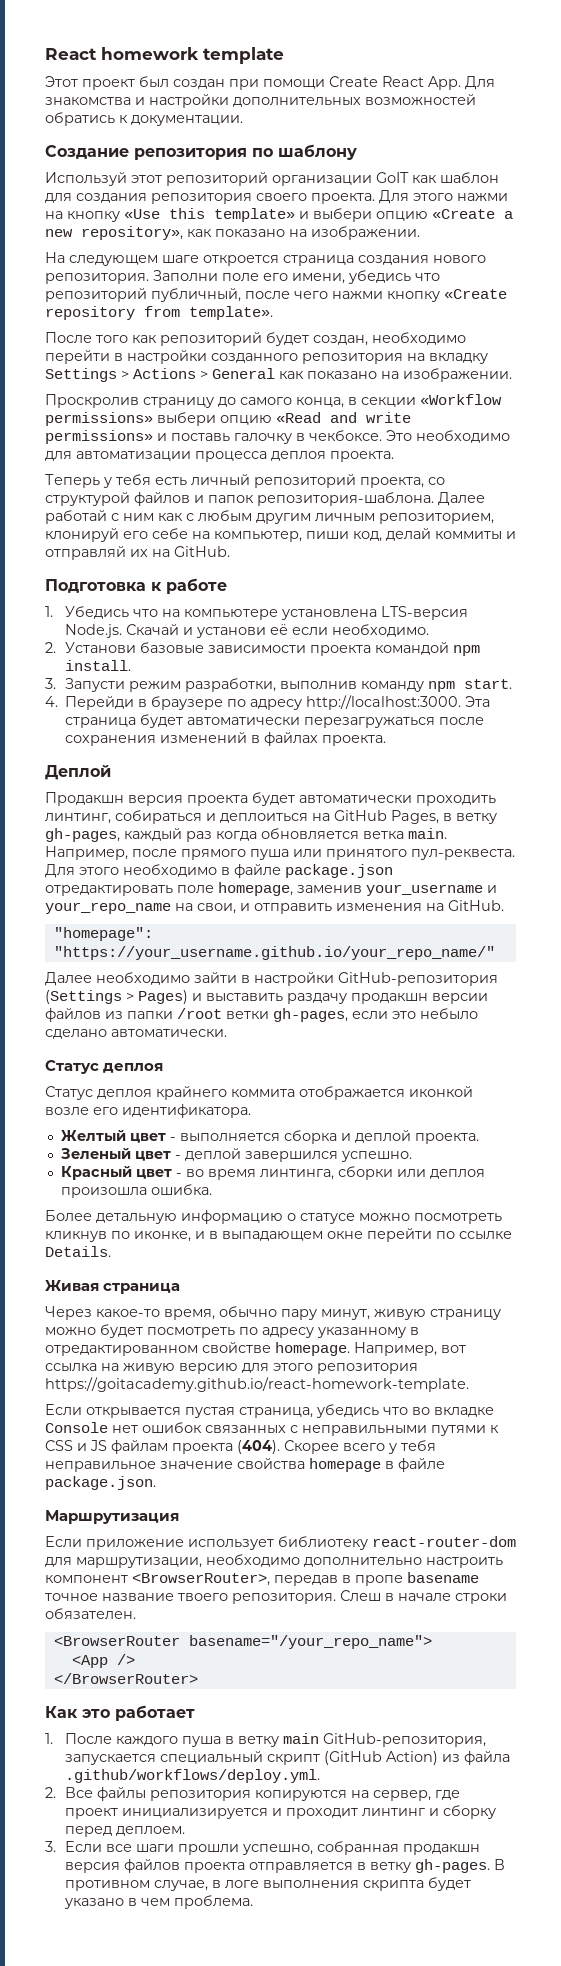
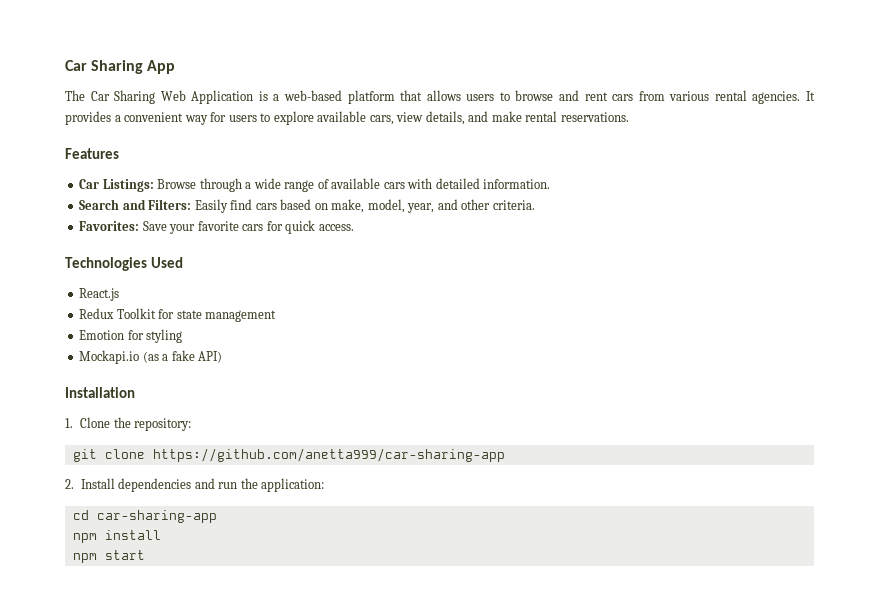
- React homework template
- Этот проект был создан при помощи Create React App. Для знакомства и настройки дополнительных возможностей обратись к документации.
- Создание репозитория по шаблону
- Используй этот репозиторий организации GoIT как шаблон для создания репозитория своего проекта. Для этого нажми на кнопку «Use this template» и выбери опцию «Create a new repository», как показано на изображении.
- На следующем шаге откроется страница создания нового репозитория. Заполни поле его имени, убедись что репозиторий публичный, после чего нажми кнопку «Create repository from template».
- После того как репозиторий будет создан, необходимо перейти в настройки созданного репозитория на вкладку Settings > Actions > General как показано на изображении.
- Проскролив страницу до самого конца, в секции «Workflow permissions» выбери опцию «Read and write permissions» и поставь галочку в чекбоксе. Это необходимо для автоматизации процесса деплоя проекта.
- Теперь у тебя есть личный репозиторий проекта, со структурой файлов и папок репозитория-шаблона. Далее работай с ним как с любым другим личным репозиторием, клонируй его себе на компьютер, пиши код, делай коммиты и отправляй их на GitHub.
- Подготовка к работе
- 1. Убедись что на компьютере установлена LTS-версия Node.js. Скачай и установи её если необходимо.
- 2. Установи базовые зависимости проекта командой npm install.
- 3. Запусти режим разработки, выполнив команду npm start.
- 4. Перейди в браузере по адресу http://localhost:3000. Эта страница будет автоматически перезагружаться после сохранения изменений в файлах проекта.
- Деплой
- Продакшн версия проекта будет автоматически проходить линтинг, собираться и деплоиться на GitHub Pages, в ветку gh-pages, каждый раз когда обновляется ветка main. Например, после прямого пуша или принятого пул-реквеста. Для этого необходимо в файле package.json отредактировать поле homepage, заменив your_username и your_repo_name на свои, и отправить изменения на GitHub.
- "homepage": "https://your_username.github.io/your_repo_name/"
- Далее необходимо зайти в настройки GitHub-репозитория (Settings > Pages) и выставить раздачу продакшн версии файлов из папки /root ветки gh-pages, если это небыло сделано автоматически.
- Статус деплоя
- Статус деплоя крайнего коммита отображается иконкой возле его идентификатора.
- Желтый цвет - выполняется сборка и деплой проекта.
- Зеленый цвет - деплой завершился успешно.
- Красный цвет - во время линтинга, сборки или деплоя произошла ошибка.
- Более детальную информацию о статусе можно посмотреть кликнув по иконке, и в выпадающем окне перейти по ссылке Details.
- Живая страница
- Через какое-то время, обычно пару минут, живую страницу можно будет посмотреть по адресу указанному в отредактированном свойстве homepage. Например, вот ссылка на живую версию для этого репозитория https://goitacademy.github.io/react-homework-template.
- Если открывается пустая страница, убедись что во вкладке Console нет ошибок связанных с неправильными путями к CSS и JS файлам проекта (404). Скорее всего у тебя неправильное значение свойства homepage в файле package.json.
- Маршрутизация
- Если приложение использует библиотеку react-router-dom для маршрутизации, необходимо дополнительно настроить компонент <BrowserRouter>, передав в пропе basename точное название твоего репозитория. Слеш в начале строки обязателен.
- <BrowserRouter basename="/your_repo_name">
- <App />
- </BrowserRouter>
- Как это работает
- 1. После каждого пуша в ветку main GitHub-репозитория, запускается специальный скрипт (GitHub Action) из файла .github/workflows/deploy.yml.
- 2. Все файлы репозитория копируются на сервер, где проект инициализируется и проходит линтинг и сборку перед деплоем.
- 3. Если все шаги прошли успешно, собранная продакшн версия файлов проекта отправляется в ветку gh-pages. В противном случае, в логе выполнения скрипта будет указано в чем проблема.
+ Car Sharing App
+ The Car Sharing Web Application is a web-based platform that allows users to browse and rent cars from various rental agencies. It provides a convenient way for users to explore available cars, view details, and make rental reservations.
+ Features
+ Car Listings: Browse through a wide range of available cars with detailed information.
+ Search and Filters: Easily find cars based on make, model, year, and other criteria.
+ Favorites: Save your favorite cars for quick access.
+ Technologies Used
+ React.js
+ Redux Toolkit for state management
+ Emotion for styling
+ Mockapi.io (as a fake API)
+ Installation
+ 1. Clone the repository:
+ git clone https://github.com/anetta999/car-sharing-app
+ 2. Install dependencies and run the application:
+ cd car-sharing-app
+ npm install
+ npm start

